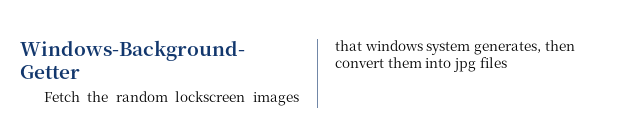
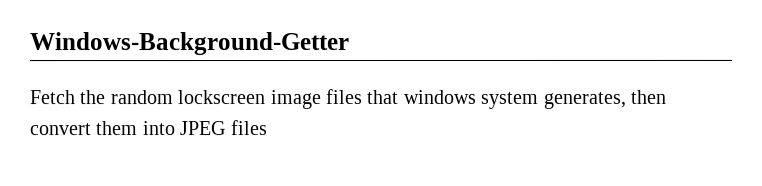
- Fetch the random lockscreen images that windows system generates, then convert them into jpg files
+ Fetch the random lockscreen image files that windows system generates, then convert them into JPEG files

